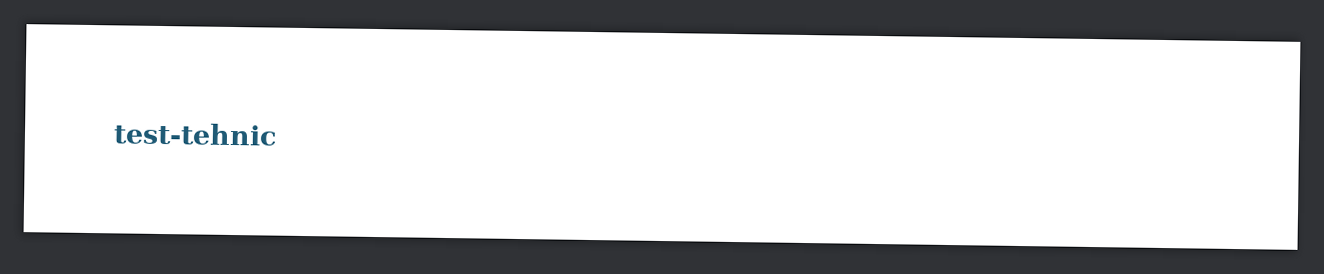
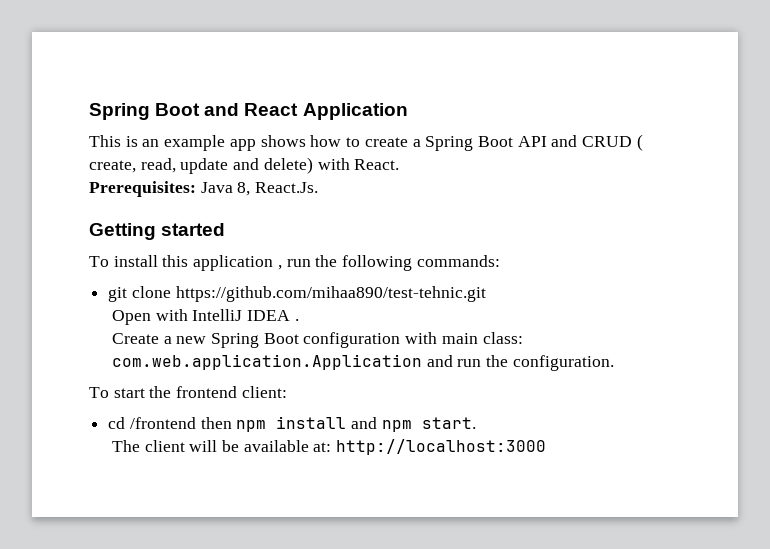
- test-tehnic
+ Spring Boot and React Application
+ This is an example app shows how to create a Spring Boot API and CRUD ( create, read, update and delete) with React.
+ Prerequisites: Java 8, React.Js.
+ Getting started
+ To install this application , run the following commands:
+ git clone https://github.com/mihaa890/test-tehnic.git
+ Open with IntelliJ IDEA .
+ Create a new Spring Boot configuration with main class: com.web.application.Application and run the configuration.
+ To start the frontend client:
+ cd /frontend then npm install and npm start.
+ The client will be available at: http://localhost:3000

